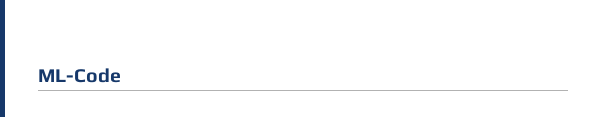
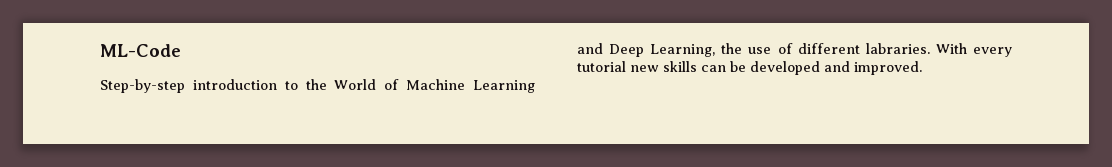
+ Step-by-step introduction to the World of Machine Learning and Deep Learning, the use of different labraries. With every tutorial new skills can be developed and improved.

